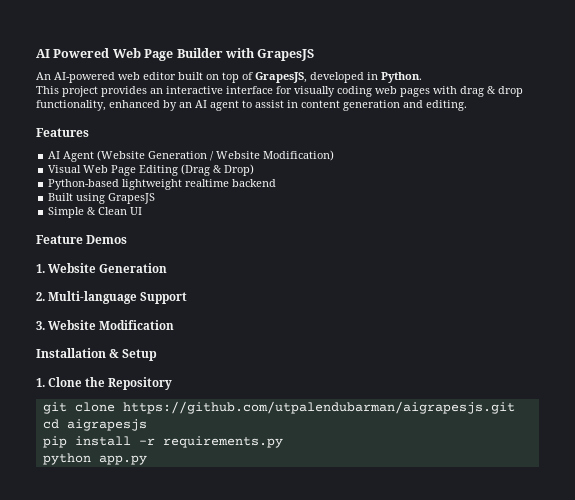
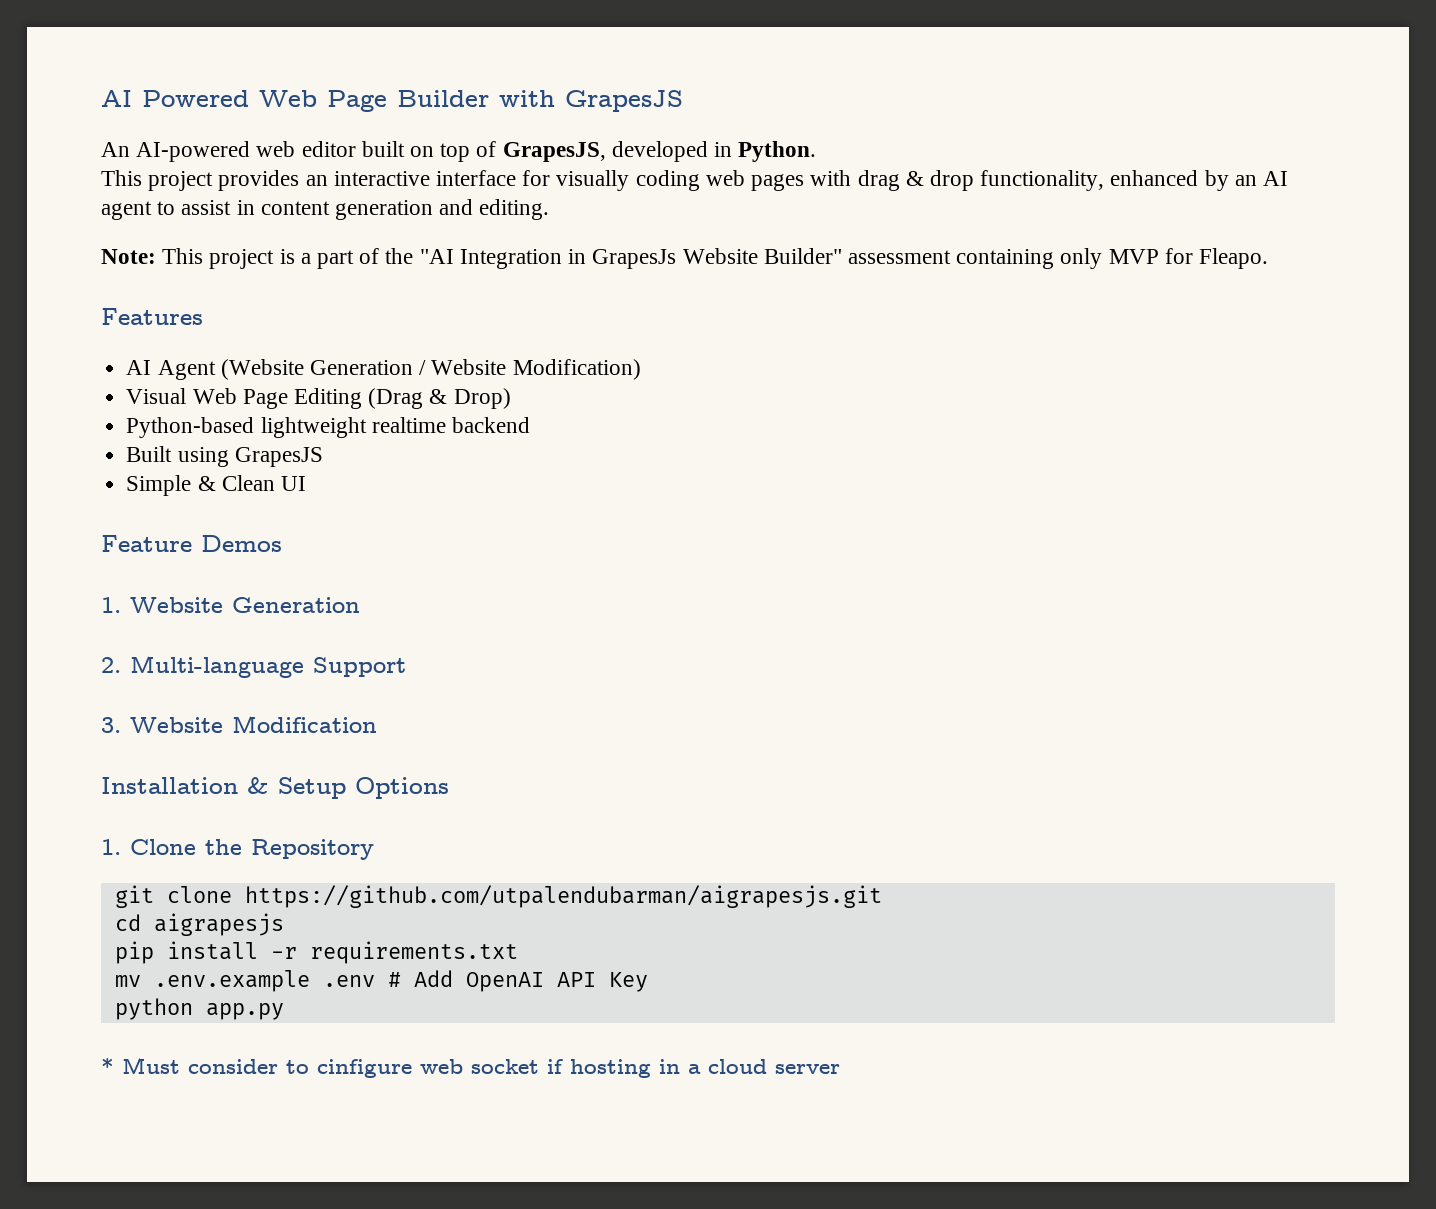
+ Note: This project is a part of the "AI Integration in GrapesJs Website Builder" assessment containing only MVP for Fleapo.
- Installation & Setup
+ Installation & Setup Options
- pip install -r requirements.py
+ pip install -r requirements.txt
+ mv .env.example .env # Add OpenAI API Key
  python app.py
+ * Must consider to cinfigure web socket if hosting in a cloud server

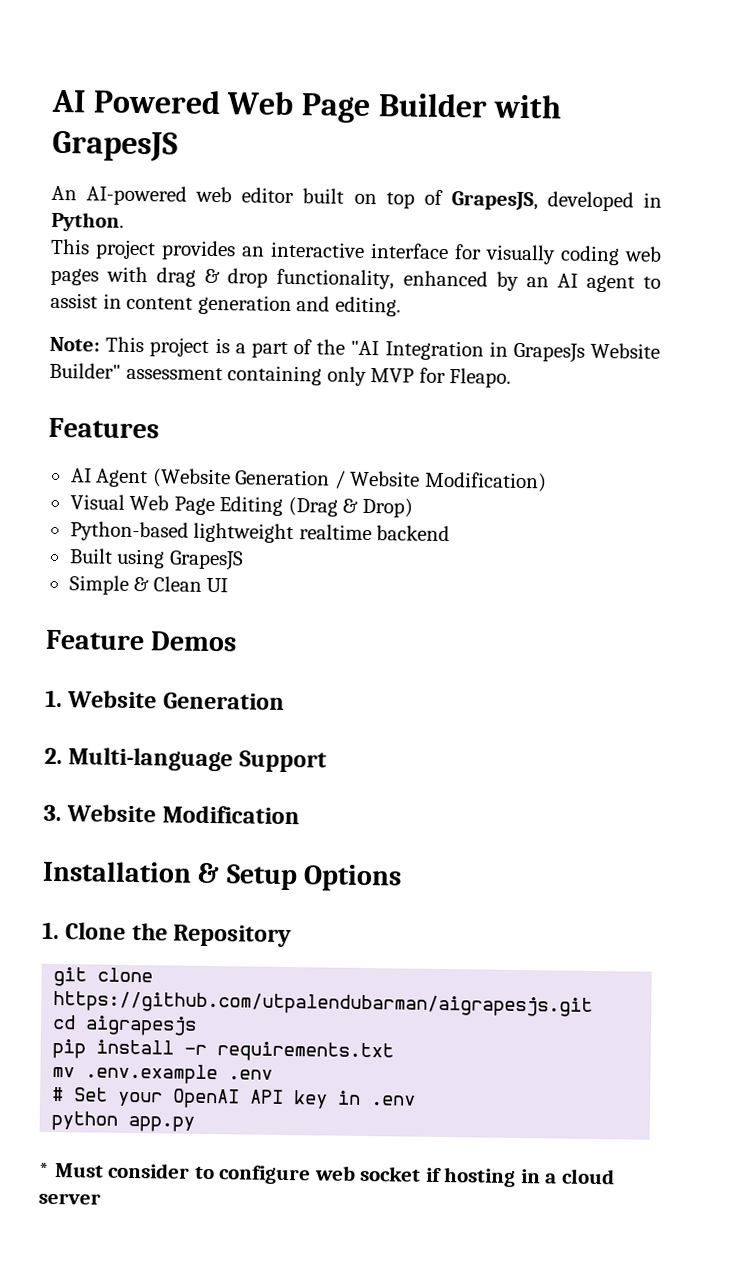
- mv .env.example .env # Add OpenAI API Key
+ mv .env.example .env
+ # Set your OpenAI API key in .env
- * Must consider to cinfigure web socket if hosting in a cloud server
+ * Must consider to configure web socket if hosting in a cloud server

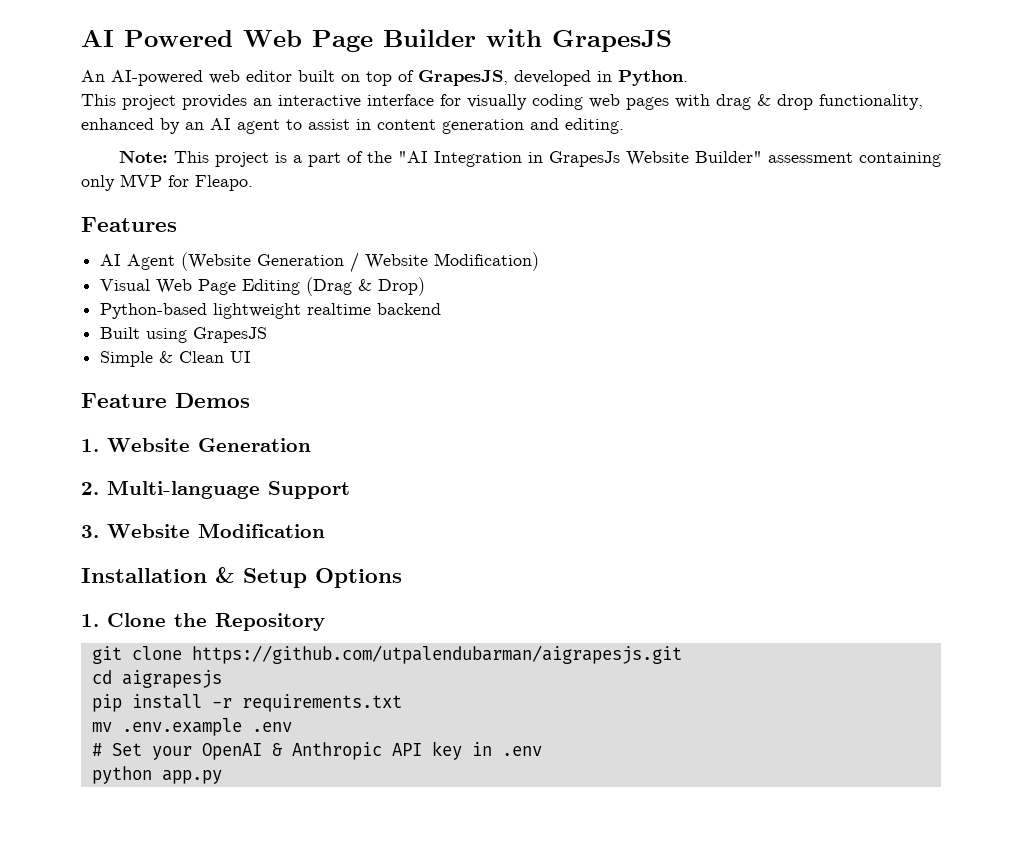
- # Set your OpenAI API key in .env
+ # Set your OpenAI & Anthropic API key in .env
- * Must consider to configure web socket if hosting in a cloud server

